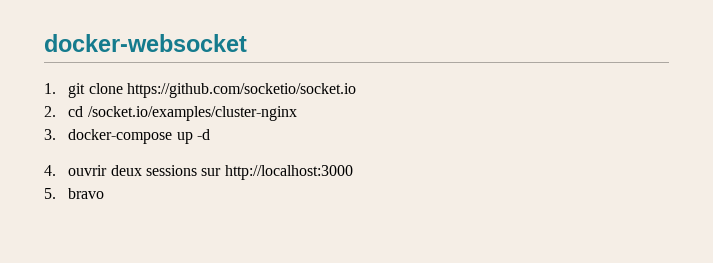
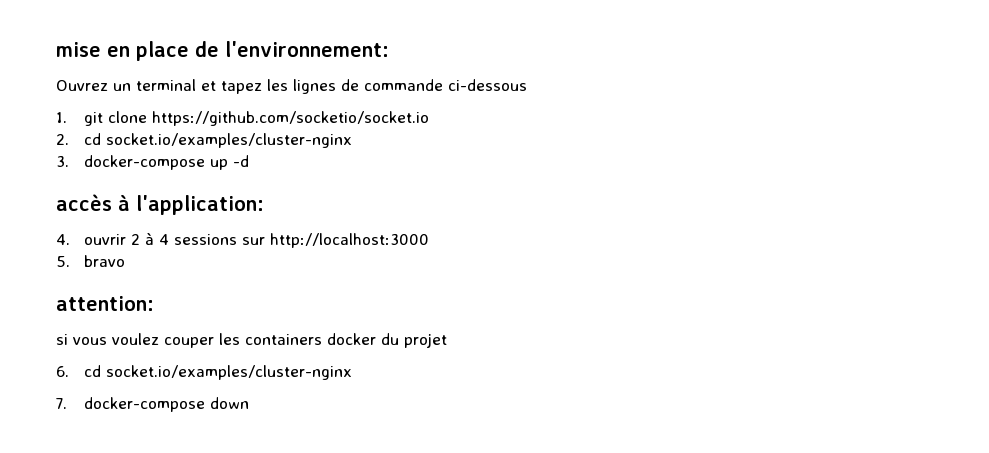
- docker-websocket
+ mise en place de l'environnement:
+ Ouvrez un terminal et tapez les lignes de commande ci-dessous
- 2. cd /socket.io/examples/cluster-nginx
+ 2. cd socket.io/examples/cluster-nginx
+ accès à l'application:
- 4. ouvrir deux sessions sur http://localhost:3000
+ 4. ouvrir 2 à 4 sessions sur http://localhost:3000
+ attention:
+ si vous voulez couper les containers docker du projet
+ 6. cd socket.io/examples/cluster-nginx
+ 7. docker-compose down

